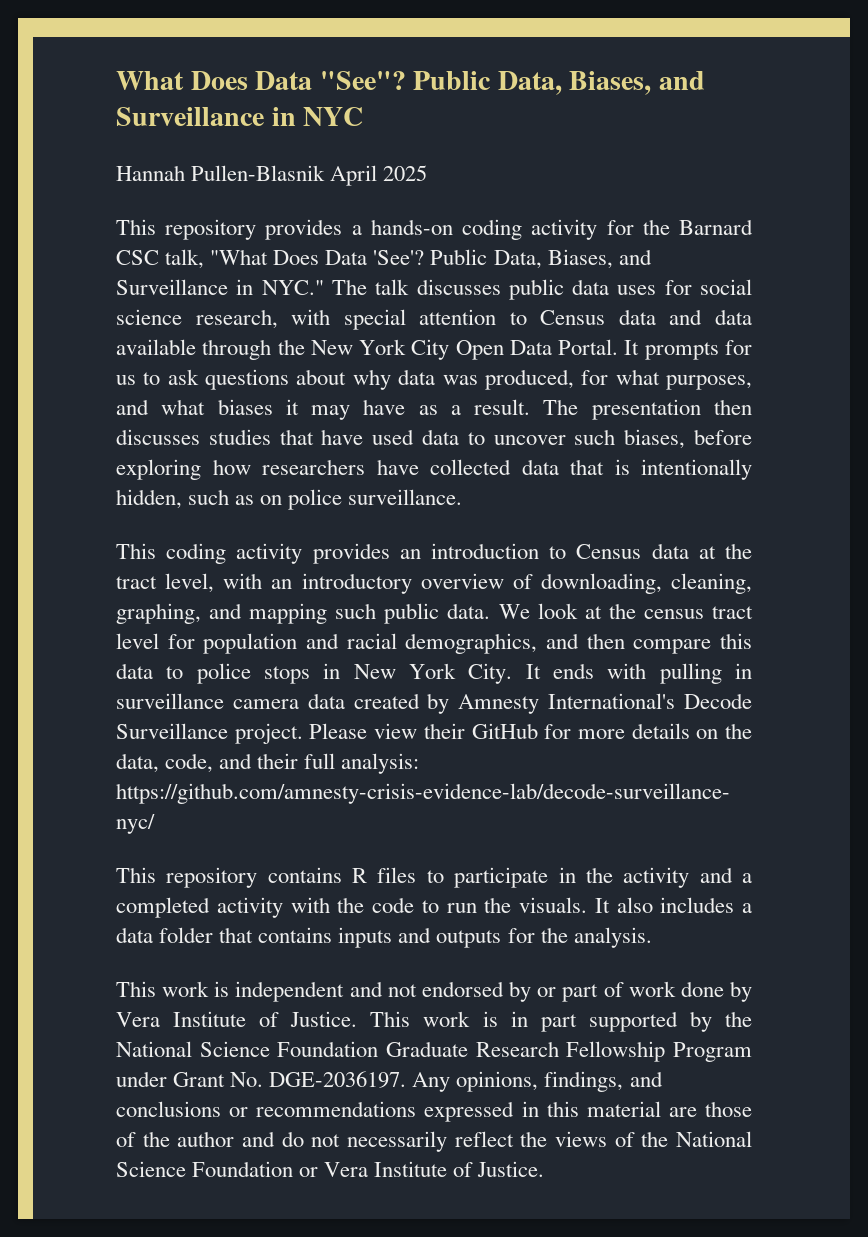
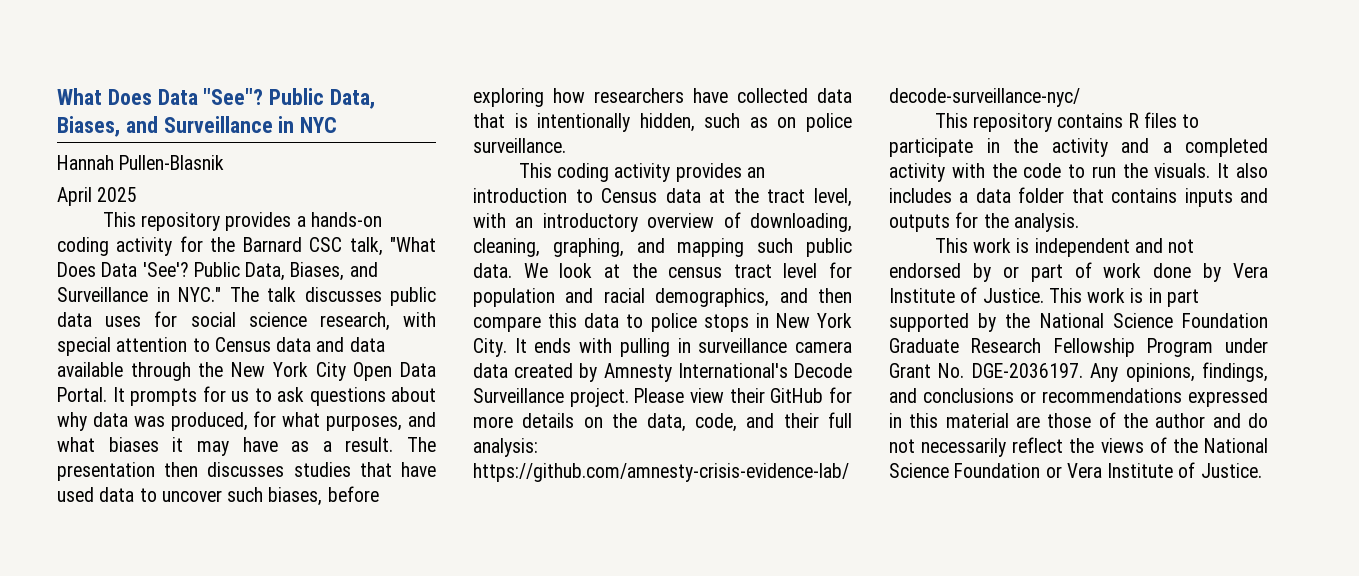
- Hannah Pullen-Blasnik April 2025
+ Hannah Pullen-Blasnik
+ April 2025

